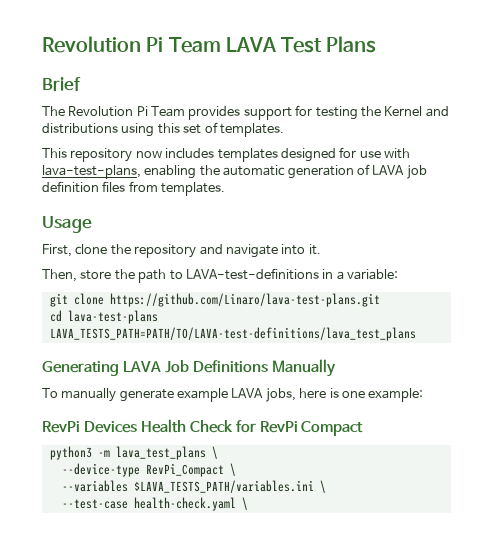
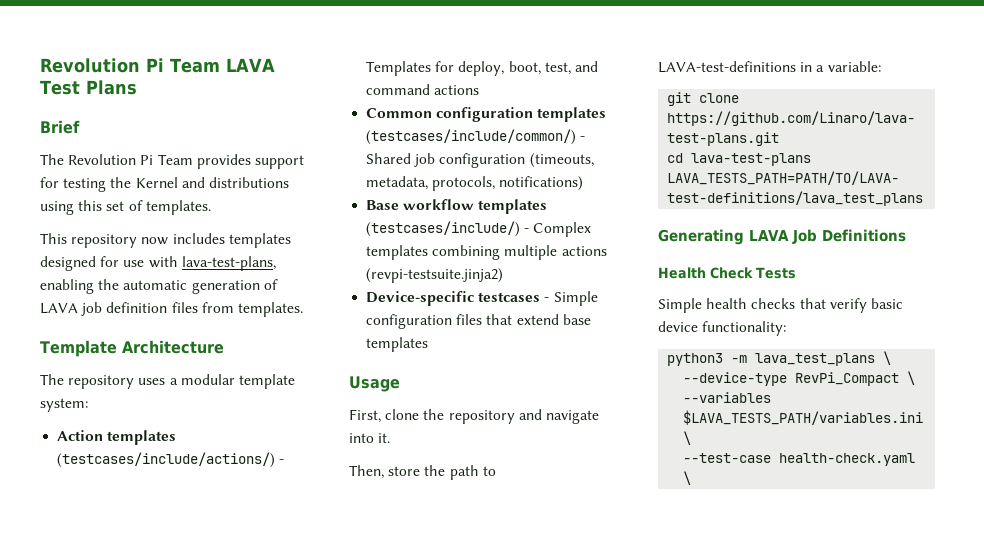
+ Template Architecture
+ The repository uses a modular template system:
+ Action templates (testcases/include/actions/) - Templates for deploy, boot, test, and command actions
+ Common configuration templates (testcases/include/common/) - Shared job configuration (timeouts, metadata, protocols, notifications)
+ Base workflow templates (testcases/include/) - Complex templates combining multiple actions (revpi-testsuite.jinja2)
+ Device-specific testcases - Simple configuration files that extend base templates
- Generating LAVA Job Definitions Manually
- To manually generate example LAVA jobs, here is one example:
- RevPi Devices Health Check for RevPi Compact
+ Generating LAVA Job Definitions
+ Health Check Tests
+ Simple health checks that verify basic device functionality:

